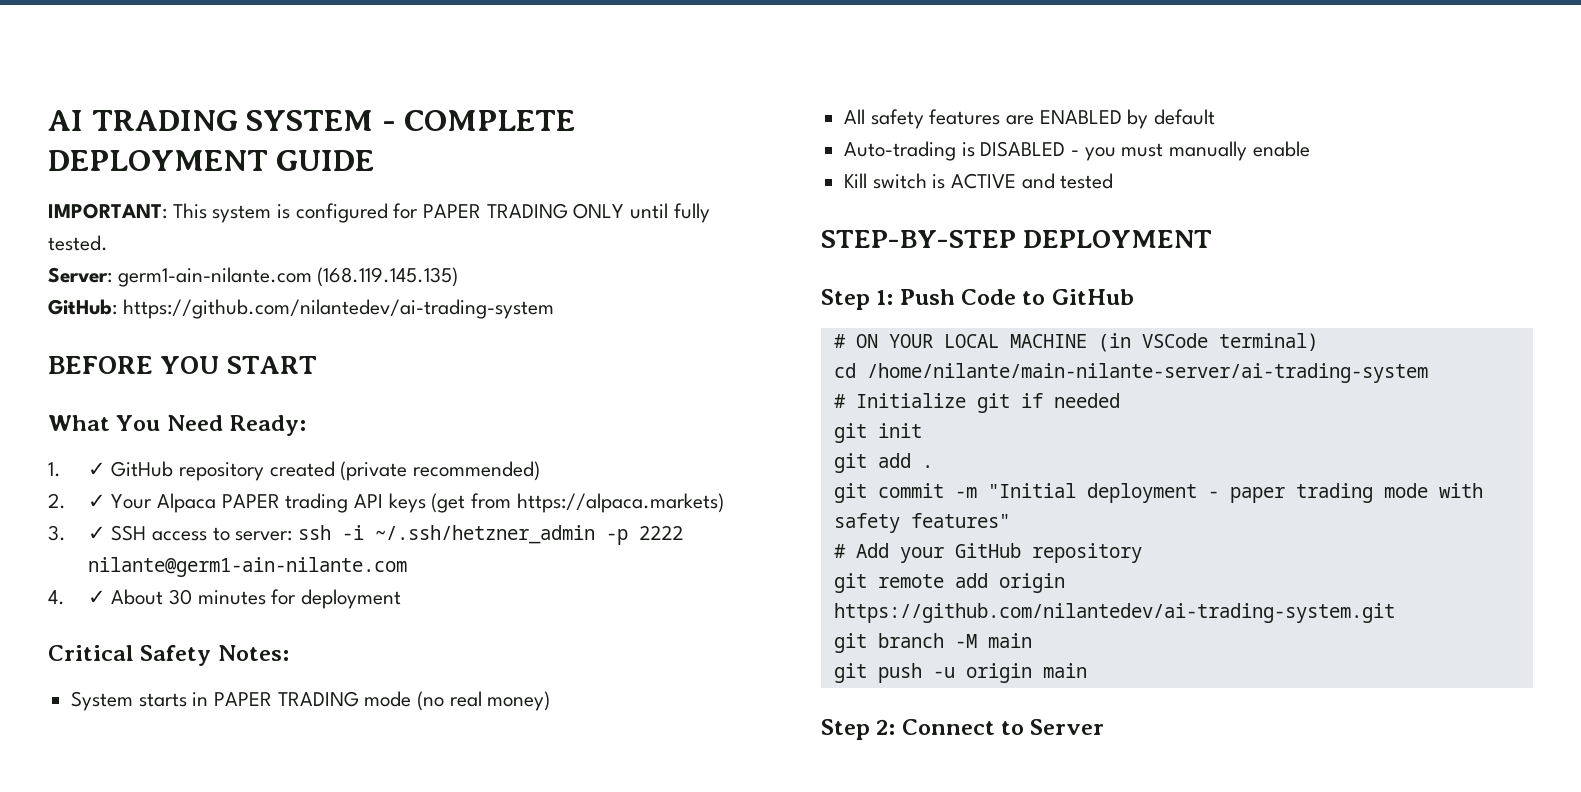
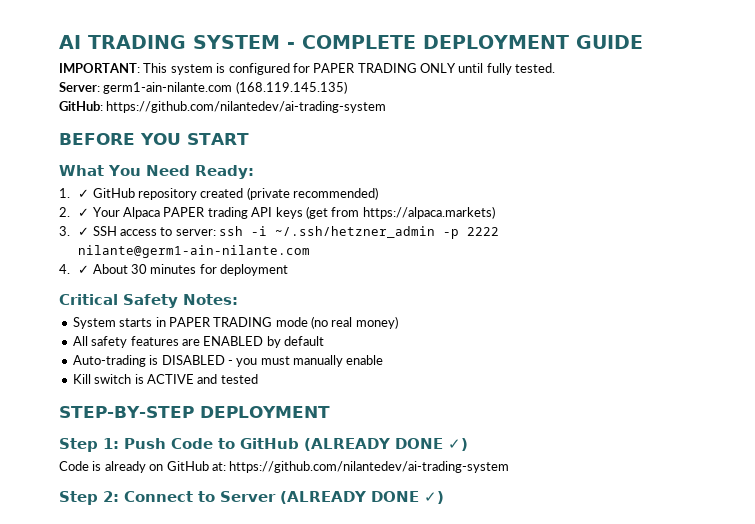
- Step 1: Push Code to GitHub
- # ON YOUR LOCAL MACHINE (in VSCode terminal)
- cd /home/nilante/main-nilante-server/ai-trading-system
- # Initialize git if needed
- git init
- git add .
- git commit -m "Initial deployment - paper trading mode with safety features"
- # Add your GitHub repository
- git remote add origin https://github.com/nilantedev/ai-trading-system.git
- git branch -M main
- git push -u origin main
+ Step 1: Push Code to GitHub (ALREADY DONE ✓)
+ Code is already on GitHub at: https://github.com/nilantedev/ai-trading-system
- Step 2: Connect to Server
+ Step 2: Connect to Server (ALREADY DONE ✓)

